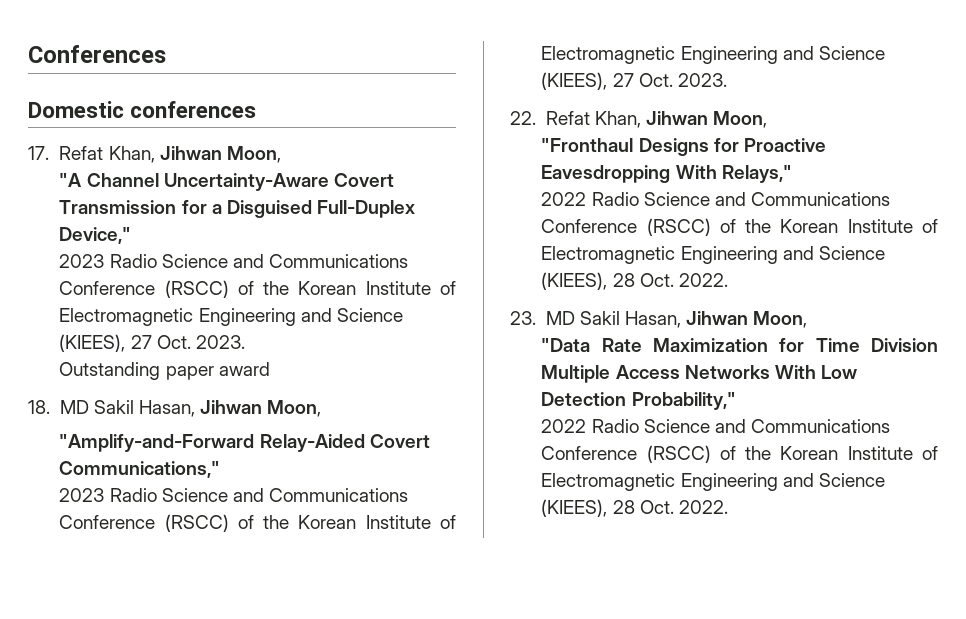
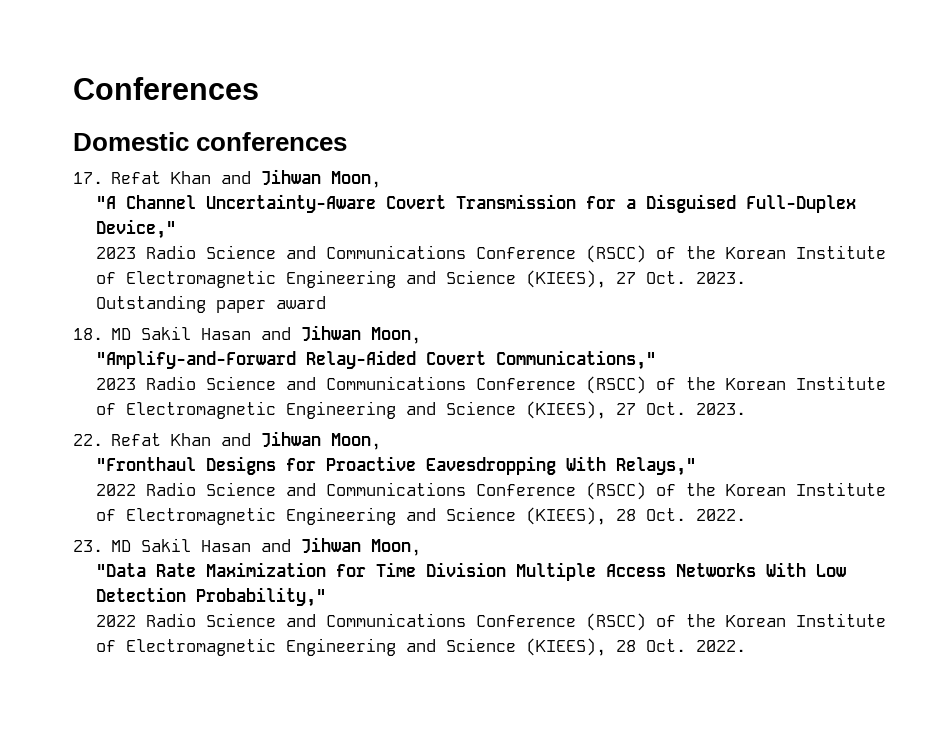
- 17. Refat Khan, Jihwan Moon,
+ 17. Refat Khan and Jihwan Moon,
- 18. MD Sakil Hasan, Jihwan Moon,
+ 18. MD Sakil Hasan and Jihwan Moon,
- 22. Refat Khan, Jihwan Moon,
+ 22. Refat Khan and Jihwan Moon,
- 23. MD Sakil Hasan, Jihwan Moon,
+ 23. MD Sakil Hasan and Jihwan Moon,

